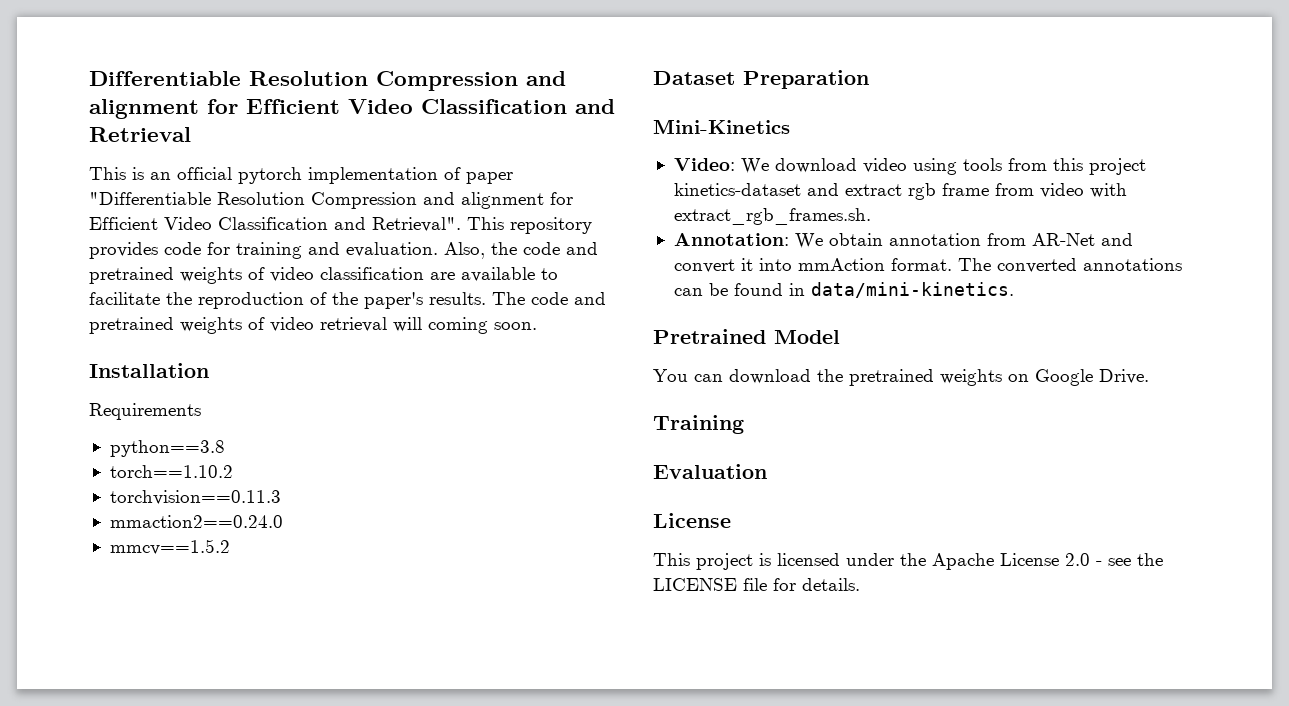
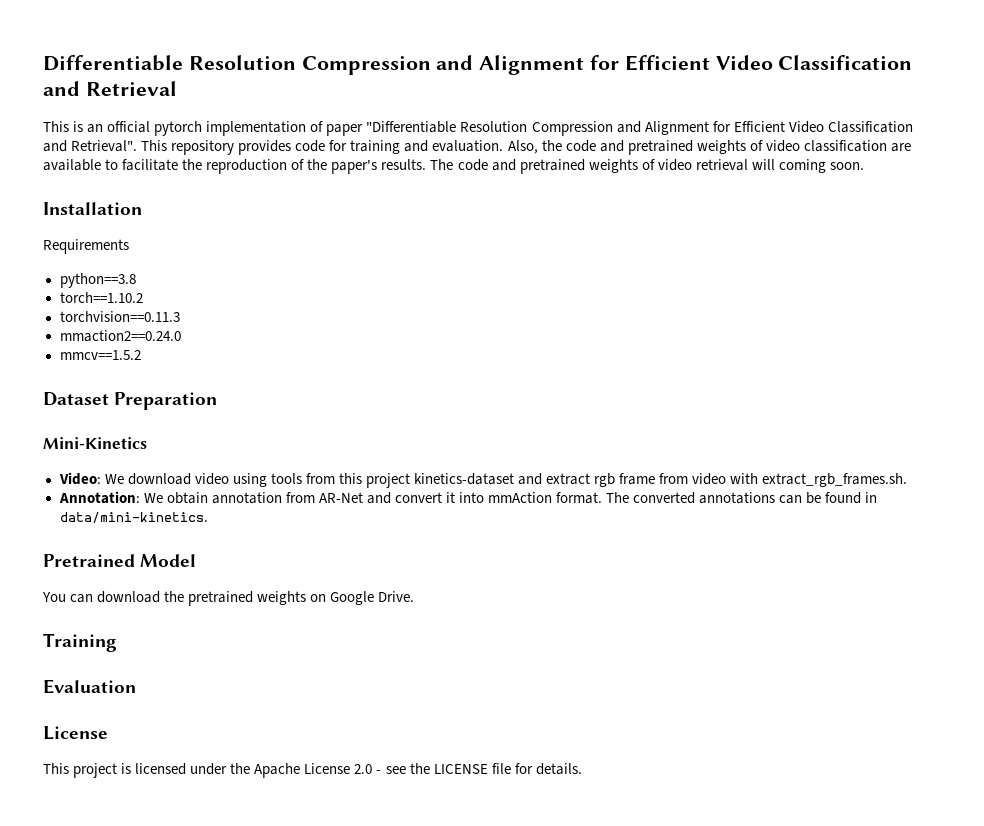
- Differentiable Resolution Compression and alignment for Efficient Video Classification and Retrieval
+ Differentiable Resolution Compression and Alignment for Efficient Video Classification and Retrieval
- This is an official pytorch implementation of paper "Differentiable Resolution Compression and alignment for Efficient Video Classification and Retrieval".
+ This is an official pytorch implementation of paper "Differentiable Resolution Compression and Alignment for Efficient Video Classification and Retrieval".

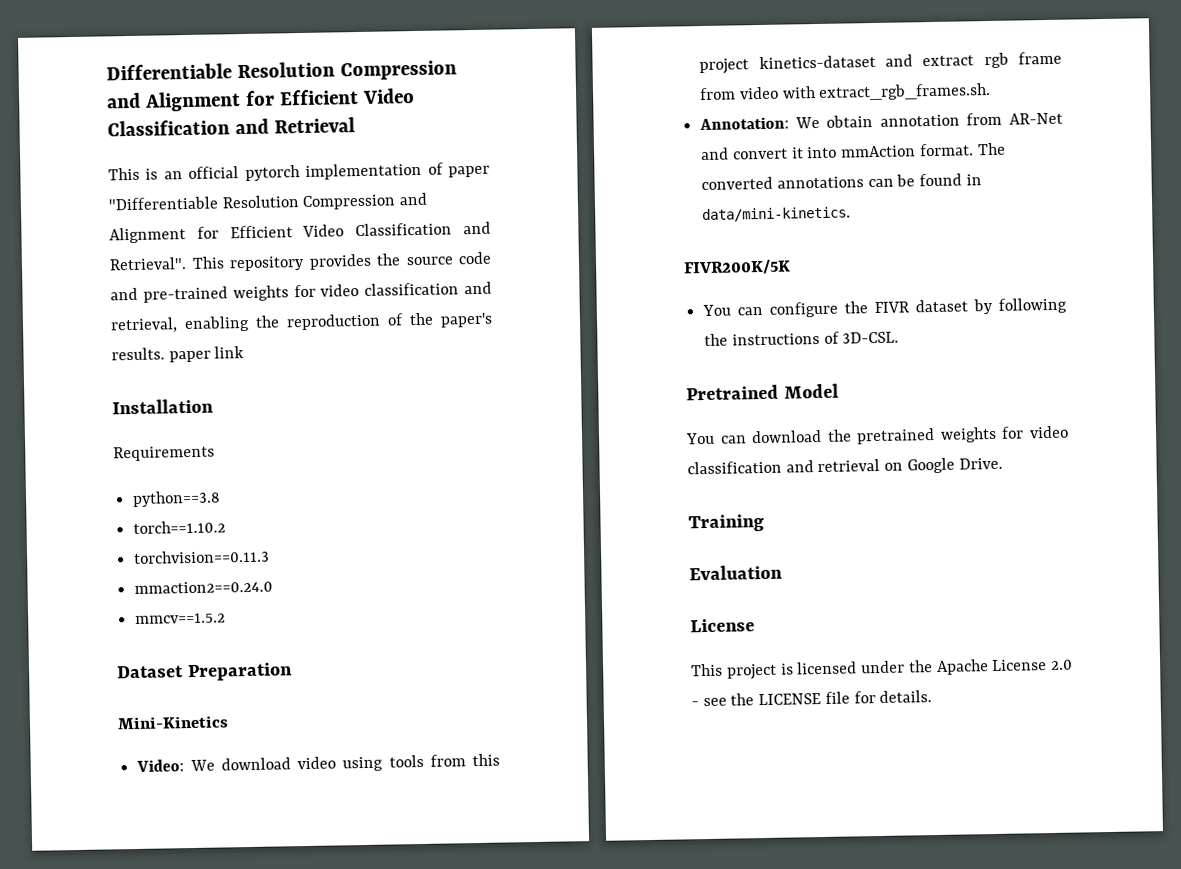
- This repository provides code for training and evaluation. Also, the code and pretrained weights of video classification are available to facilitate the reproduction of the paper's results. The code and pretrained weights of video retrieval will coming soon.
+ This repository provides the source code and pre-trained weights for video classification and retrieval, enabling the reproduction of the paper's results. paper link
+ FIVR200K/5K
+ You can configure the FIVR dataset by following the instructions of 3D-CSL.
- You can download the pretrained weights on Google Drive.
+ You can download the pretrained weights for video classification and retrieval on Google Drive.

